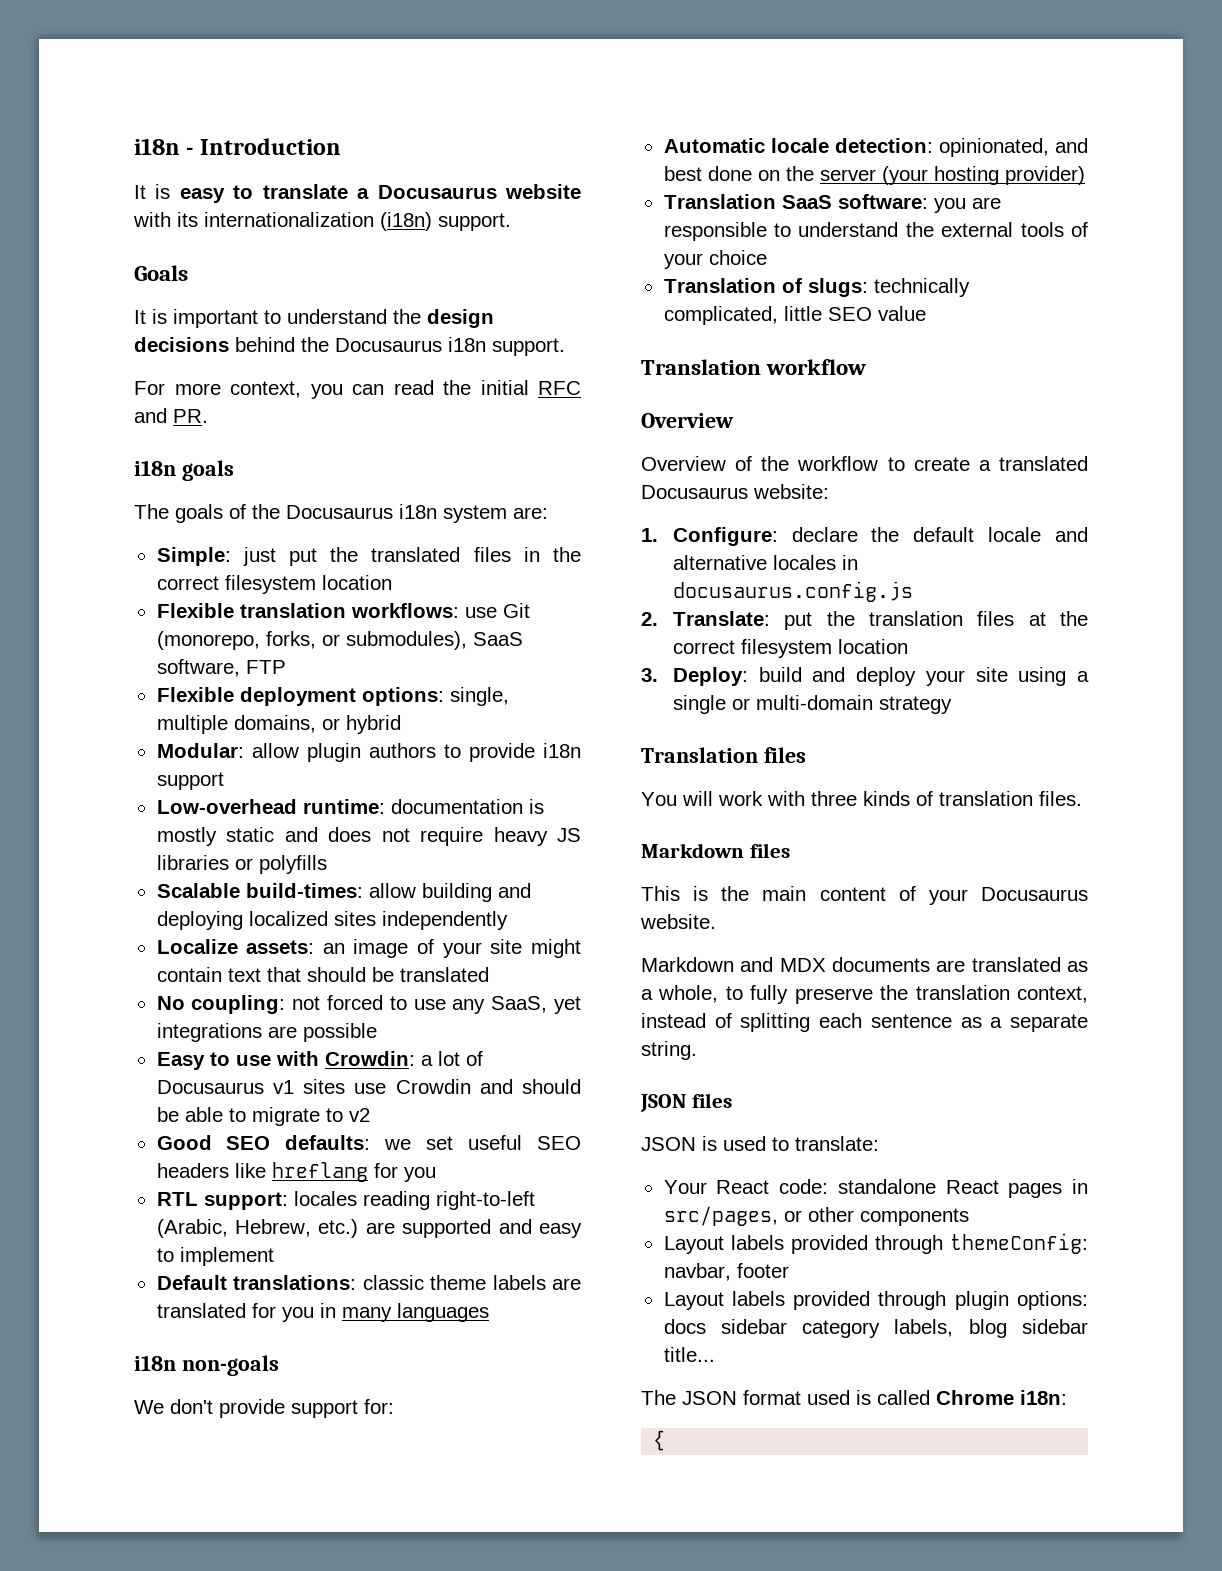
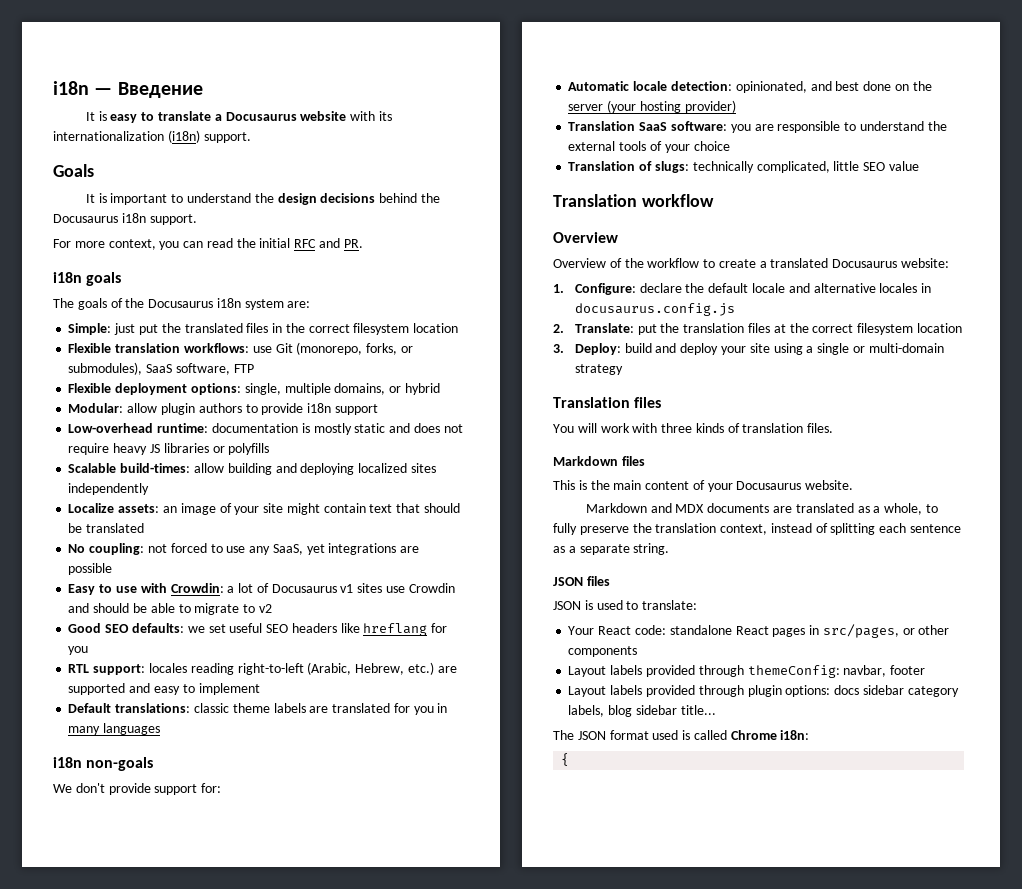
- i18n - Introduction
+ i18n — Введение

